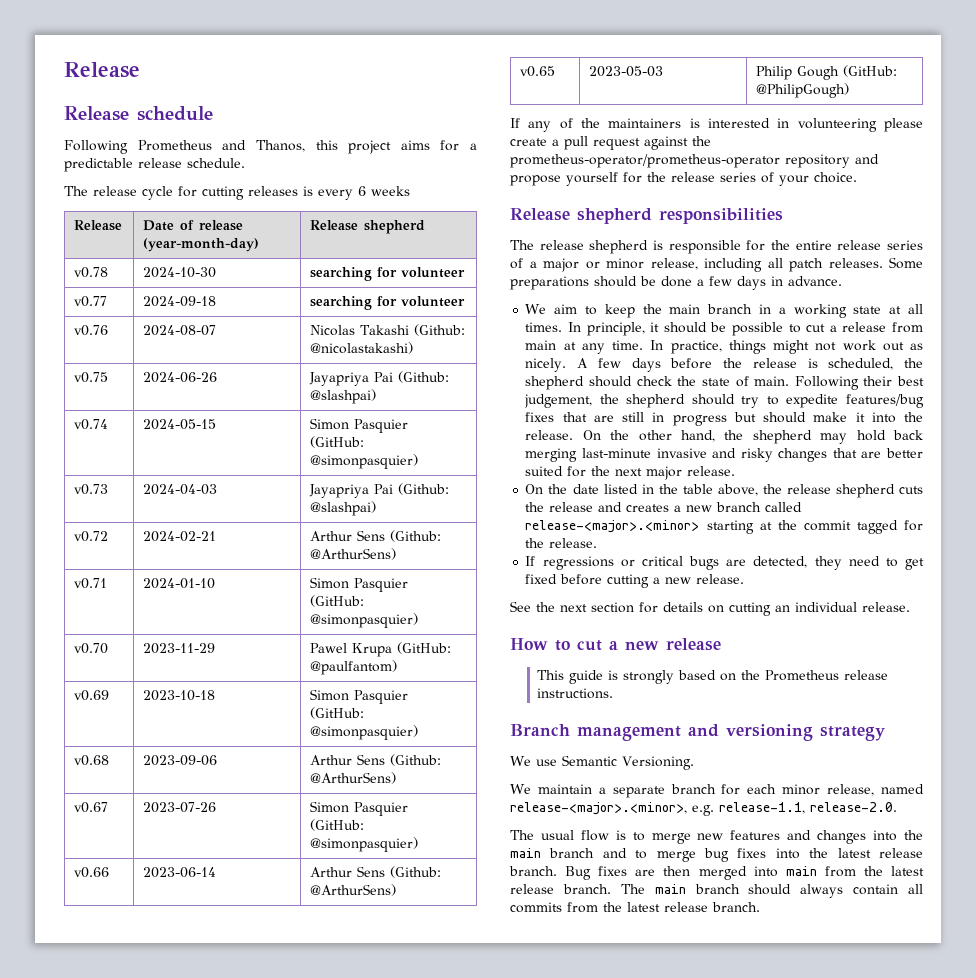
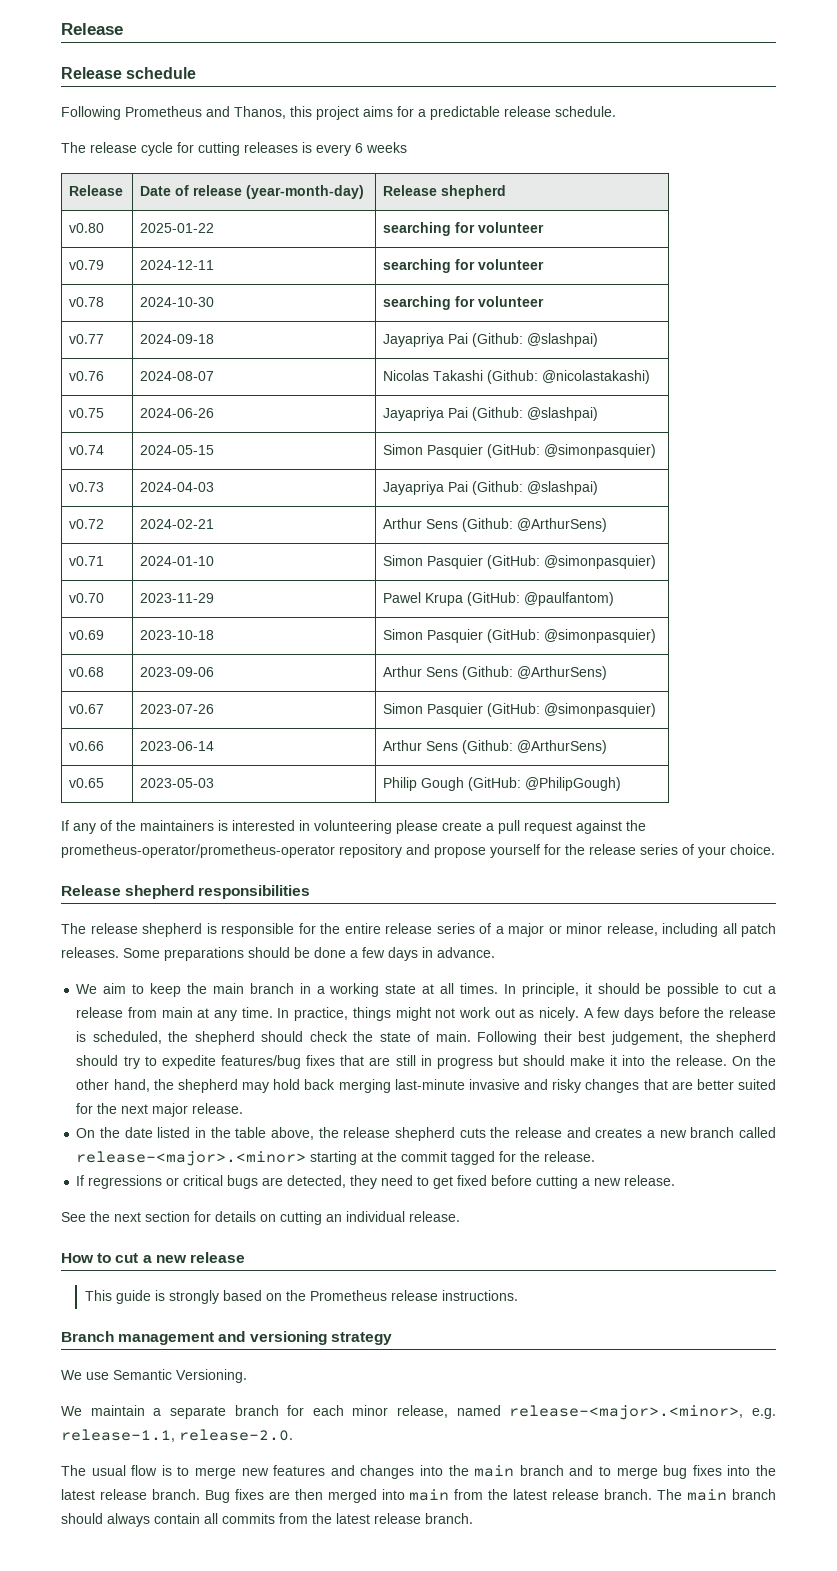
+ v0.80 | 2025-01-22 | searching for volunteer
+ v0.79 | 2024-12-11 | searching for volunteer
- v0.77 | 2024-09-18 | searching for volunteer
+ v0.77 | 2024-09-18 | Jayapriya Pai (Github: @slashpai)

